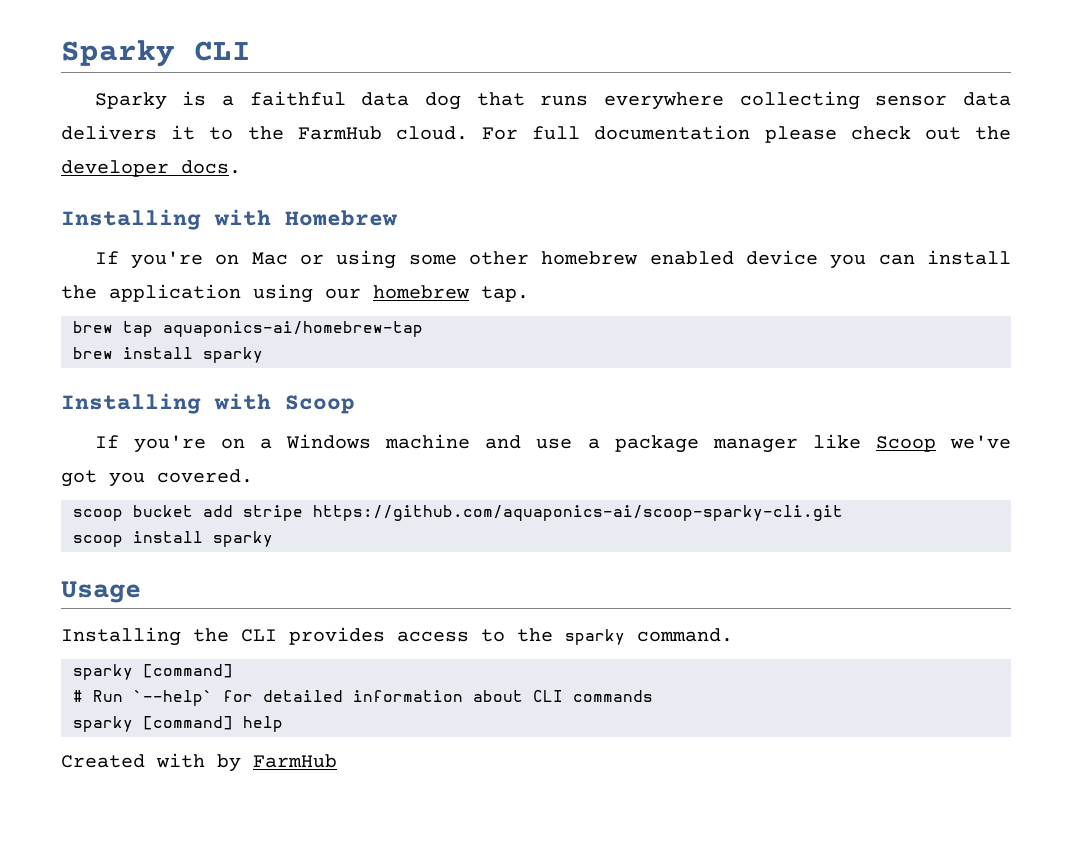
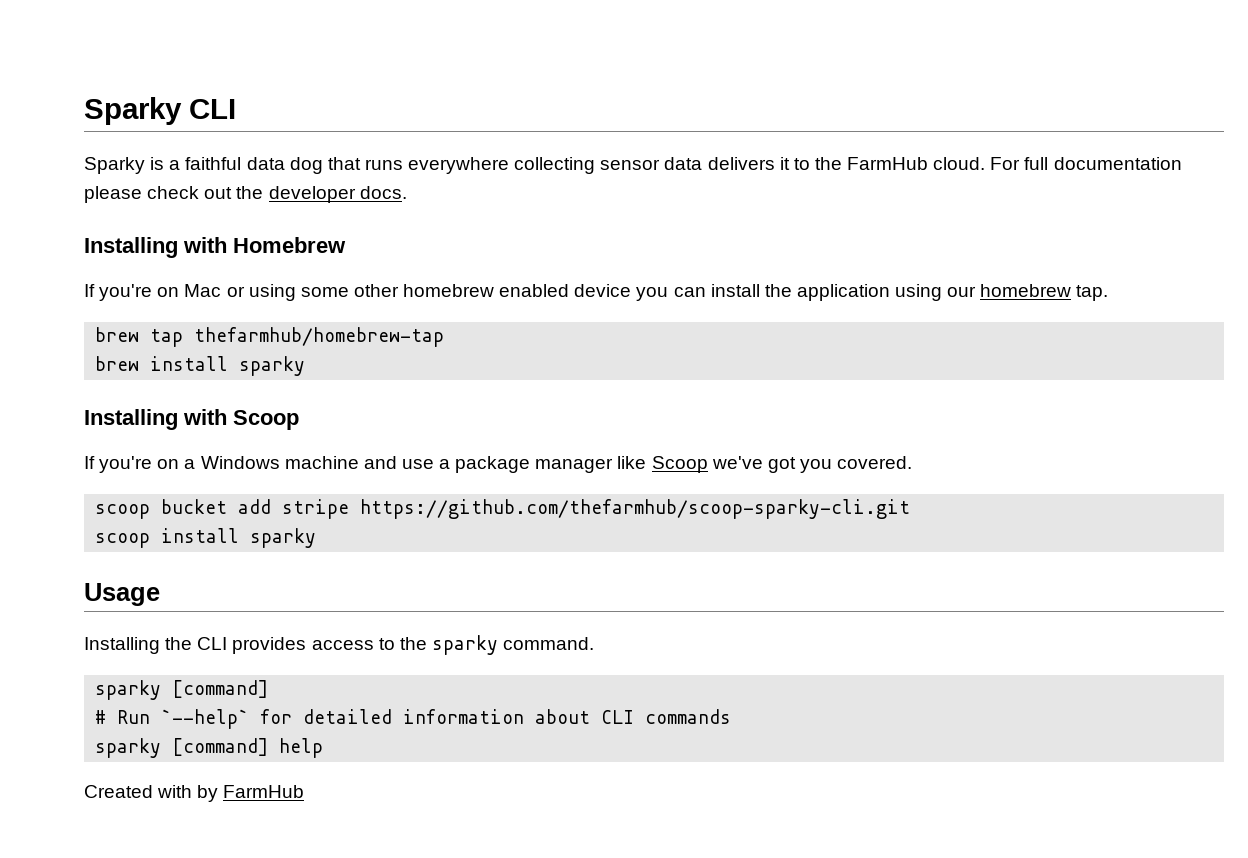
- brew tap aquaponics-ai/homebrew-tap
+ brew tap thefarmhub/homebrew-tap
- scoop bucket add stripe https://github.com/aquaponics-ai/scoop-sparky-cli.git
+ scoop bucket add stripe https://github.com/thefarmhub/scoop-sparky-cli.git

